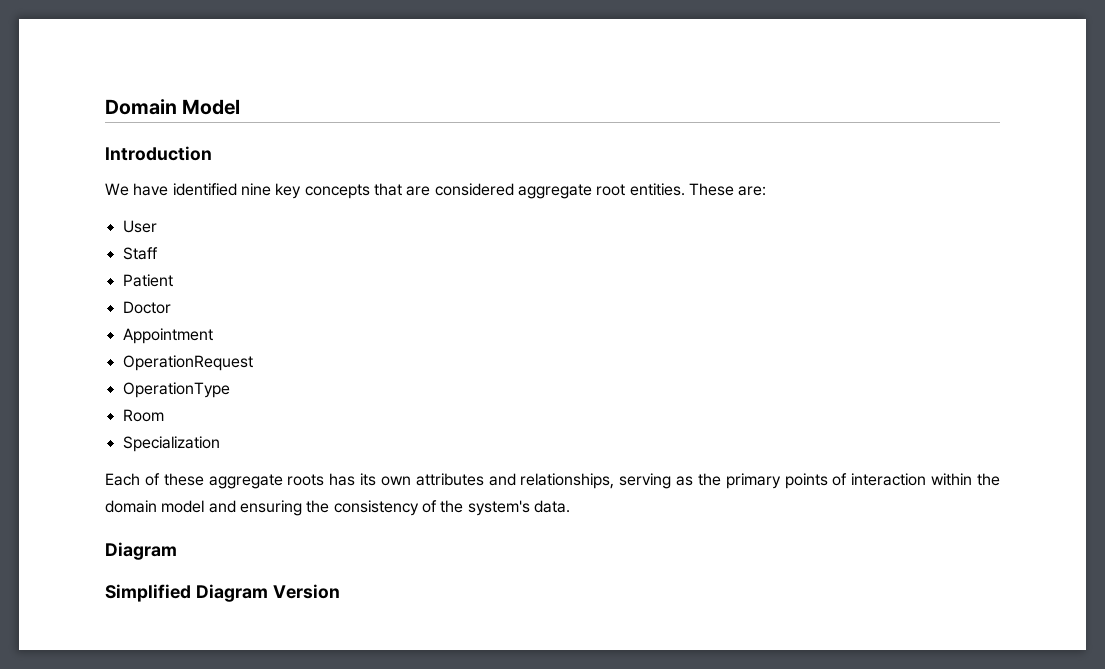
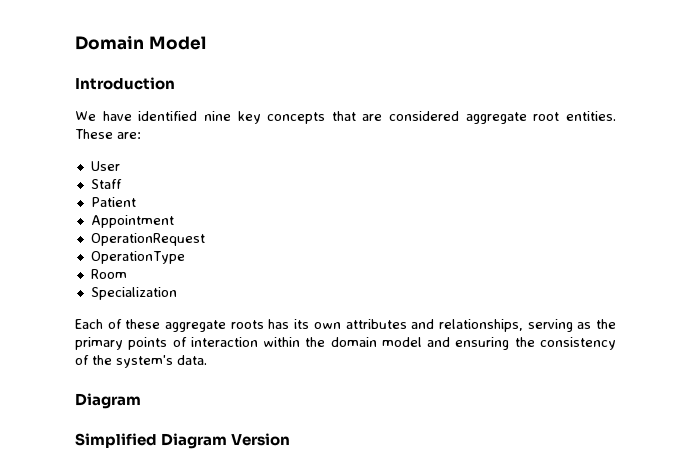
- Doctor

